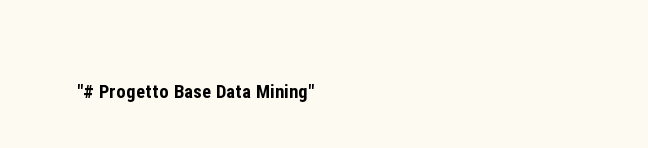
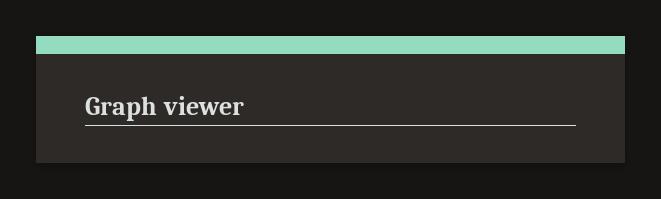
- "# Progetto Base Data Mining"
+ Graph viewer

